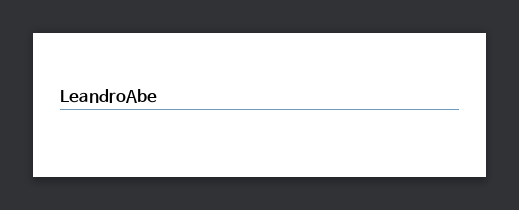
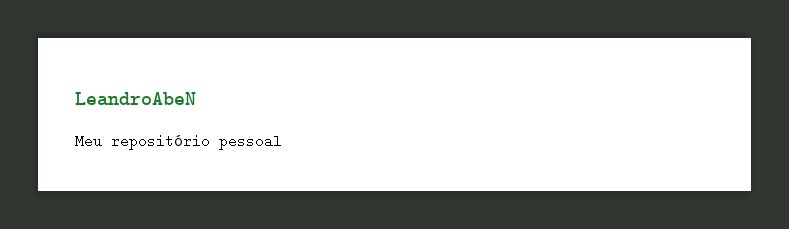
- LeandroAbe
+ LeandroAbeN
+ Meu repositório pessoal

